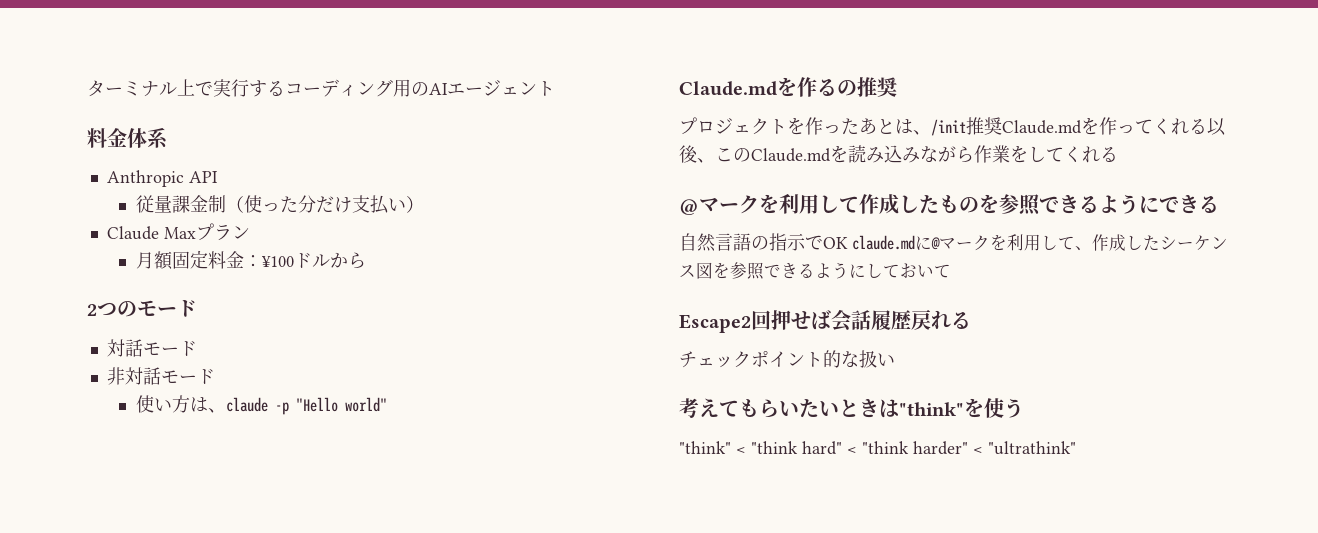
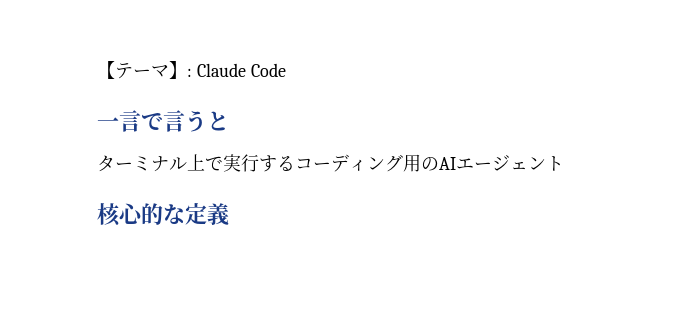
+ 【テーマ】: Claude Code
+ 一言で言うと
- 料金体系
- Anthropic API
- 従量課金制（使った分だけ支払い）
- Claude Maxプラン
- 月額固定料金：¥100ドルから
- 2つのモード
- 対話モード
- 非対話モード
- 使い方は、claude -p "Hello world"
- Claude.mdを作るの推奨
- プロジェクトを作ったあとは、/init推奨Claude.mdを作ってくれる以後、このClaude.mdを読み込みながら作業をしてくれる
- @マークを利用して作成したものを参照できるようにできる
- 自然言語の指示でOK claude.mdに@マークを利用して、作成したシーケンス図を参照できるようにしておいて
- Escape2回押せば会話履歴戻れる
- チェックポイント的な扱い
- 考えてもらいたいときは"think"を使う
- "think" < "think hard" < "think harder" < "ultrathink"
+ 核心的な定義

